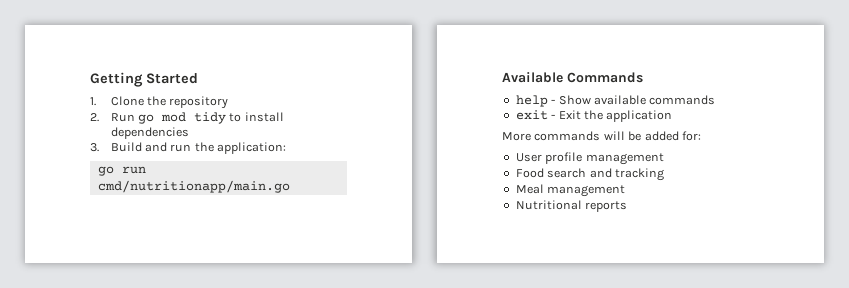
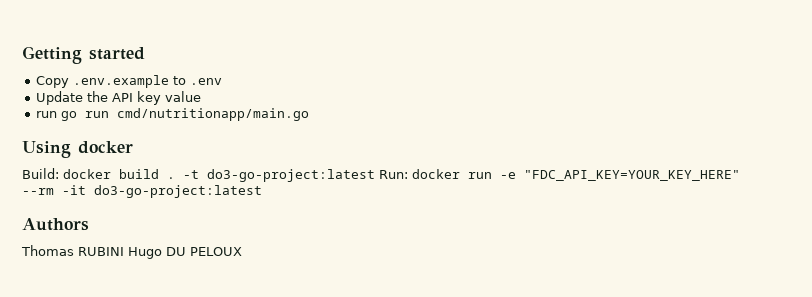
- Getting Started
- 1. Clone the repository
- 2. Run go mod tidy to install dependencies
- 3. Build and run the application:
- go run cmd/nutritionapp/main.go
- Available Commands
- help - Show available commands
- exit - Exit the application
- More commands will be added for:
- User profile management
- Food search and tracking
- Meal management
- Nutritional reports
+ Getting started
+ Copy .env.example to .env
+ Update the API key value
+ run go run cmd/nutritionapp/main.go
+ Using docker
+ Build: docker build . -t do3-go-project:latest Run: docker run -e "FDC_API_KEY=YOUR_KEY_HERE" --rm -it do3-go-project:latest
+ Authors
+ Thomas RUBINI Hugo DU PELOUX

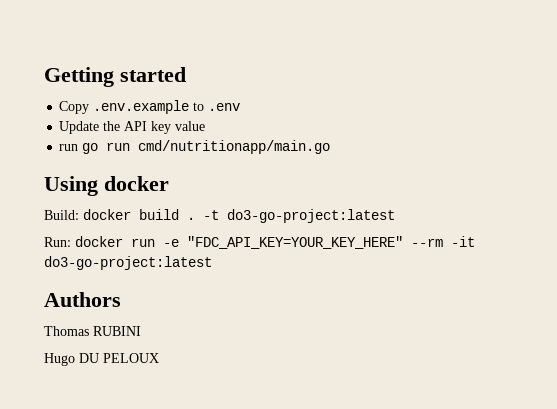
- -t do3-go-project:latest Run: docker run -e "FDC_API_KEY=YOUR_KEY_HERE" --rm -it do3-go-project:latest
+ -t do3-go-project:latest
+ Run: docker run -e "FDC_API_KEY=YOUR_KEY_HERE" --rm -it do3-go-project:latest
- Thomas RUBINI Hugo DU PELOUX
+ Thomas RUBINI
+ Hugo DU PELOUX

